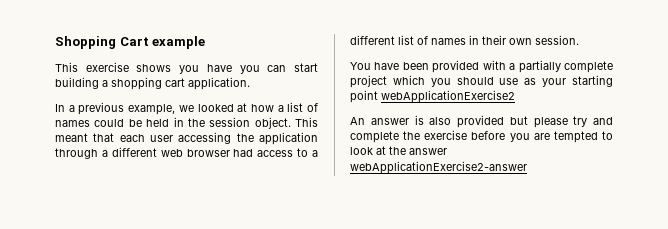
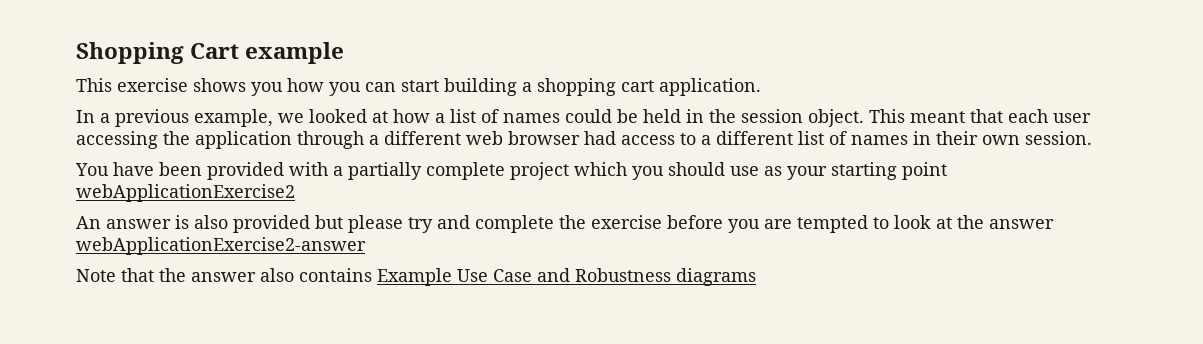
- This exercise shows you have you can start building a shopping cart application.
+ This exercise shows you how you can start building a shopping cart application.
+ Note that the answer also contains Example Use Case and Robustness diagrams

